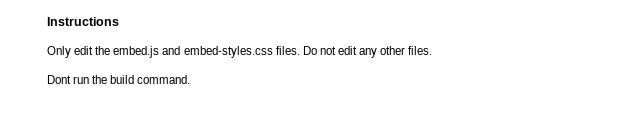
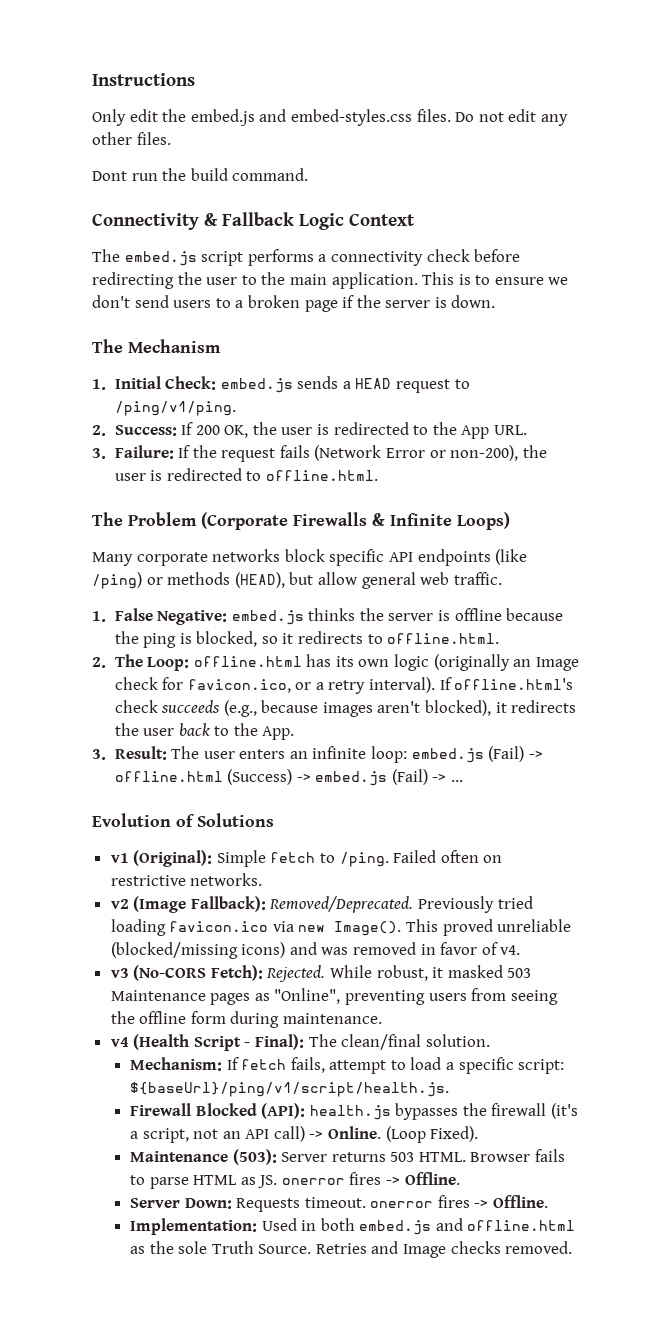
+ Connectivity & Fallback Logic Context
+ The embed.js script performs a connectivity check before redirecting the user to the main application. This is to ensure we don't send users to a broken page if the server is down.
+ The Mechanism
+ 1. Initial Check: embed.js sends a HEAD request to /ping/v1/ping.
+ 2. Success: If 200 OK, the user is redirected to the App URL.
+ 3. Failure: If the request fails (Network Error or non-200), the user is redirected to offline.html.
+ The Problem (Corporate Firewalls & Infinite Loops)
+ Many corporate networks block specific API endpoints (like /ping) or methods (HEAD), but allow general web traffic.
+ 1. False Negative: embed.js thinks the server is offline because the ping is blocked, so it redirects to offline.html.
+ 2. The Loop: offline.html has its own logic (originally an Image check for favicon.ico, or a retry interval). If offline.html's check succeeds (e.g., because images aren't blocked), it redirects the user back to the App.
+ 3. Result: The user enters an infinite loop: embed.js (Fail) -> offline.html (Success) -> embed.js (Fail) -> ...
+ Evolution of Solutions
+ v1 (Original): Simple fetch to /ping. Failed often on restrictive networks.
+ v2 (Image Fallback): Removed/Deprecated. Previously tried loading favicon.ico via new Image(). This proved unreliable (blocked/missing icons) and was removed in favor of v4.
+ v3 (No-CORS Fetch): Rejected. While robust, it masked 503 Maintenance pages as "Online", preventing users from seeing the offline form during maintenance.
+ v4 (Health Script - Final): The clean/final solution.
+ Mechanism: If fetch fails, attempt to load a specific script: ${baseUrl}/ping/v1/script/health.js.
+ Firewall Blocked (API): health.js bypasses the firewall (it's a script, not an API call) -> Online. (Loop Fixed).
+ Maintenance (503): Server returns 503 HTML. Browser fails to parse HTML as JS. onerror fires -> Offline.
+ Server Down: Requests timeout. onerror fires -> Offline.
+ Implementation: Used in both embed.js and offline.html as the sole Truth Source. Retries and Image checks removed.

